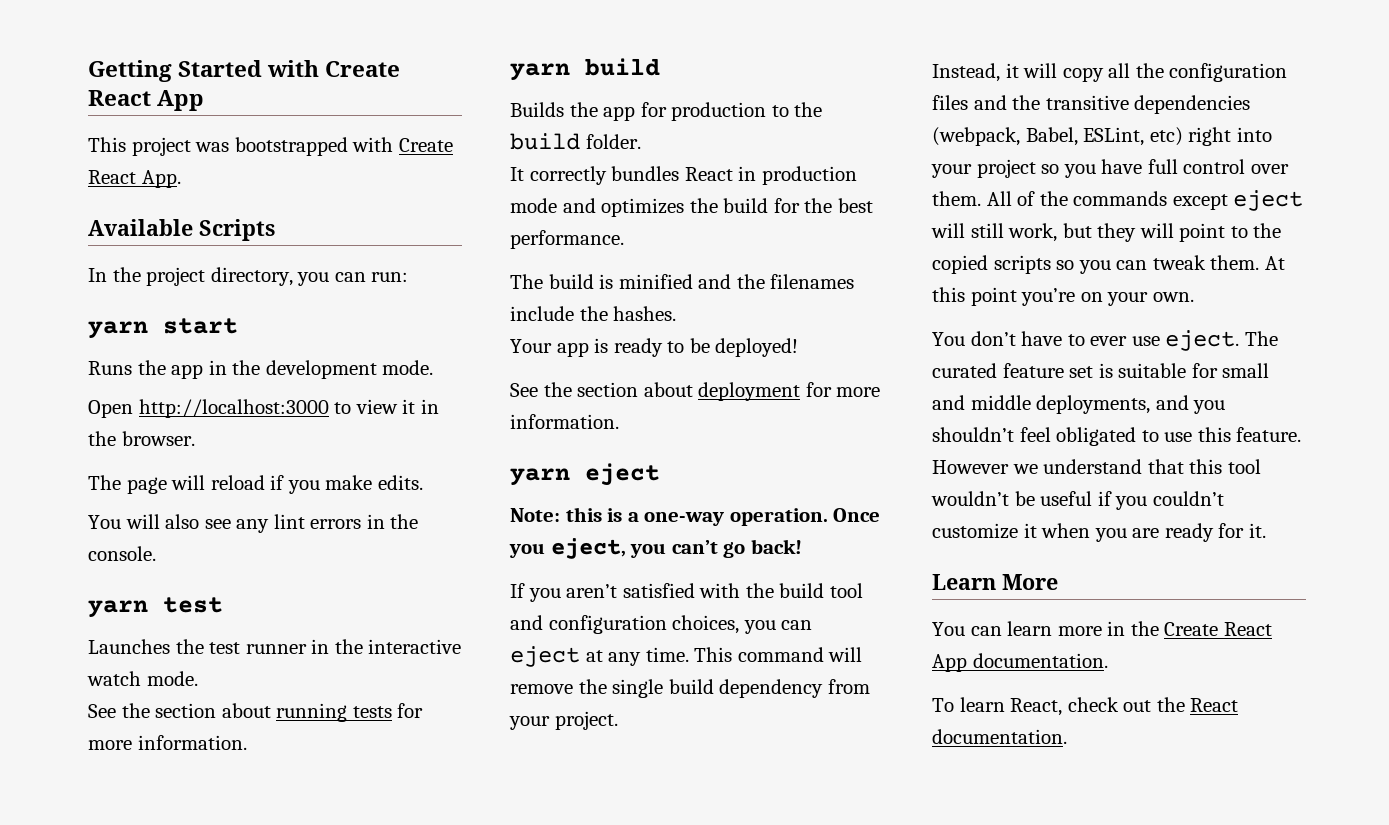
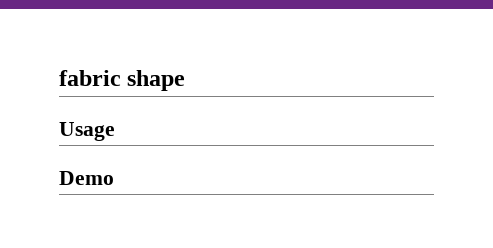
- Getting Started with Create React App
- This project was bootstrapped with Create React App.
- Available Scripts
- In the project directory, you can run:
- yarn start
- Runs the app in the development mode.
- Open http://localhost:3000 to view it in the browser.
- The page will reload if you make edits.
- You will also see any lint errors in the console.
- yarn test
- Launches the test runner in the interactive watch mode.
- See the section about running tests for more information.
- yarn build
- Builds the app for production to the build folder.
- It correctly bundles React in production mode and optimizes the build for the best performance.
- The build is minified and the filenames include the hashes.
- Your app is ready to be deployed!
- See the section about deployment for more information.
- yarn eject
- Note: this is a one-way operation. Once you eject, you can’t go back!
- If you aren’t satisfied with the build tool and configuration choices, you can eject at any time. This command will remove the single build dependency from your project.
- Instead, it will copy all the configuration files and the transitive dependencies (webpack, Babel, ESLint, etc) right into your project so you have full control over them. All of the commands except eject will still work, but they will point to the copied scripts so you can tweak them. At this point you’re on your own.
- You don’t have to ever use eject. The curated feature set is suitable for small and middle deployments, and you shouldn’t feel obligated to use this feature. However we understand that this tool wouldn’t be useful if you couldn’t customize it when you are ready for it.
- Learn More
- You can learn more in the Create React App documentation.
- To learn React, check out the React documentation.
+ fabric shape
+ Usage
+ Demo

